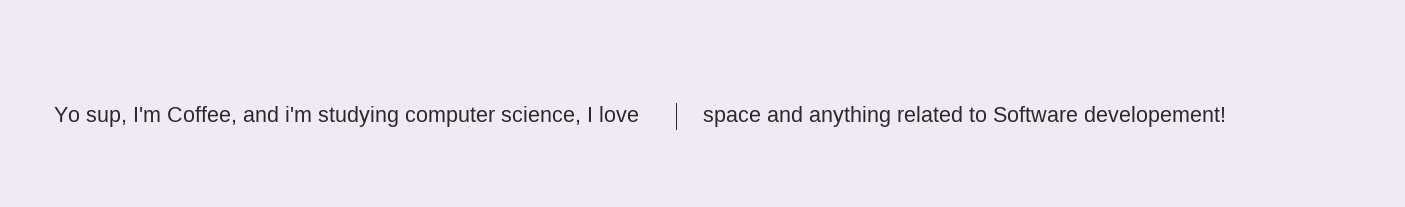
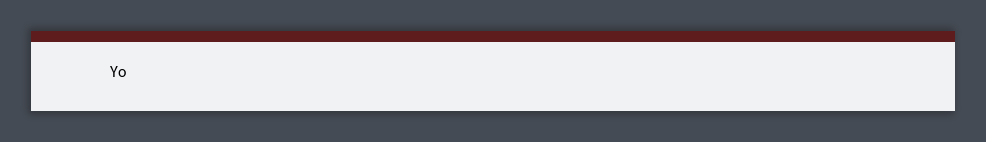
- Yo sup, I'm Coffee, and i'm studying computer science, I love space and anything related to Software developement!
+ Yo

